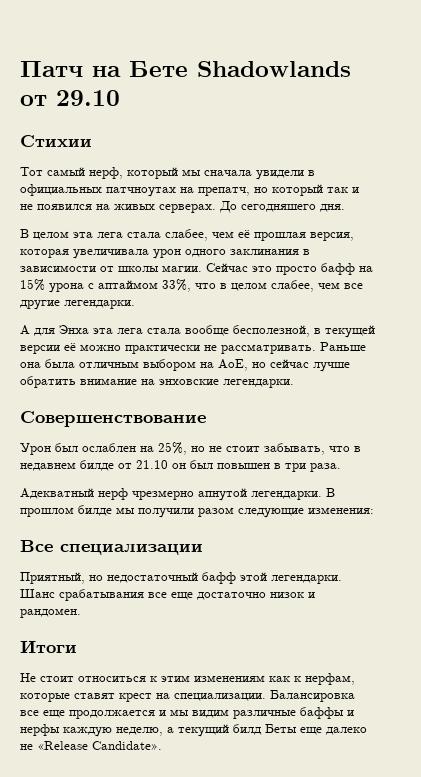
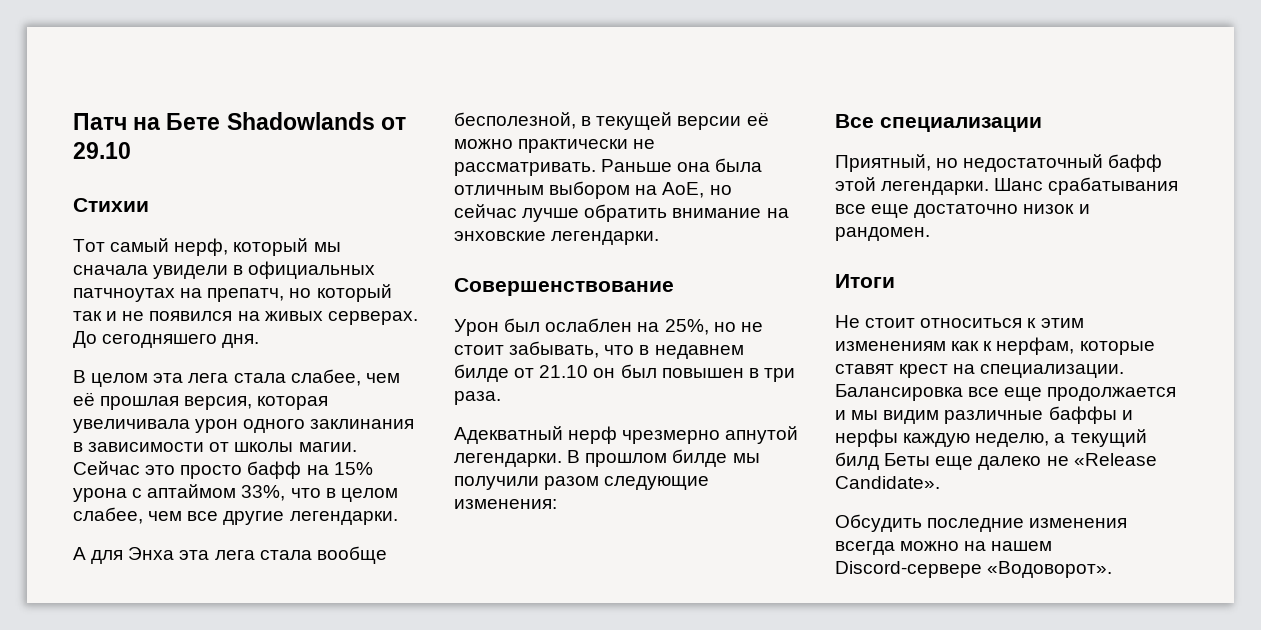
+ Обсудить последние изменения всегда можно на нашем Discord-сервере «Водоворот».

